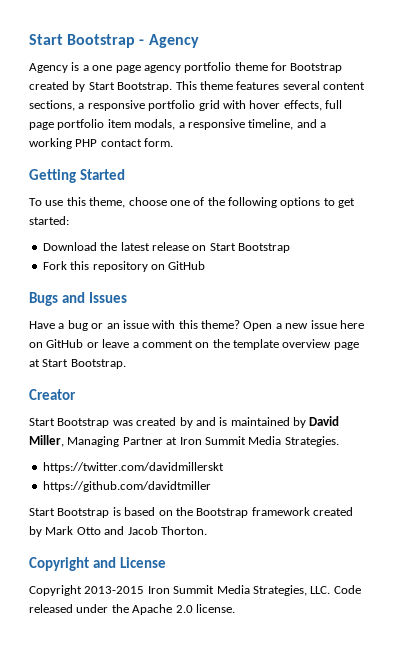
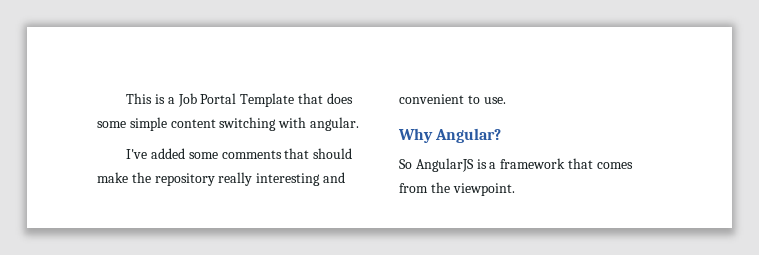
- Start Bootstrap - Agency
- Agency is a one page agency portfolio theme for Bootstrap created by Start Bootstrap. This theme features several content sections, a responsive portfolio grid with hover effects, full page portfolio item modals, a responsive timeline, and a working PHP contact form.
- Getting Started
- To use this theme, choose one of the following options to get started:
- Download the latest release on Start Bootstrap
- Fork this repository on GitHub
- Bugs and Issues
- Have a bug or an issue with this theme? Open a new issue here on GitHub or leave a comment on the template overview page at Start Bootstrap.
- Creator
- Start Bootstrap was created by and is maintained by David Miller, Managing Partner at Iron Summit Media Strategies.
- https://twitter.com/davidmillerskt
- https://github.com/davidtmiller
- Start Bootstrap is based on the Bootstrap framework created by Mark Otto and Jacob Thorton.
- Copyright and License
- Copyright 2013-2015 Iron Summit Media Strategies, LLC. Code released under the Apache 2.0 license.
+ This is a Job Portal Template that does some simple content switching with angular.
+ I've added some comments that should make the repository really interesting and convenient to use.
+ Why Angular?
+ So AngularJS is a framework that comes from the viewpoint.

